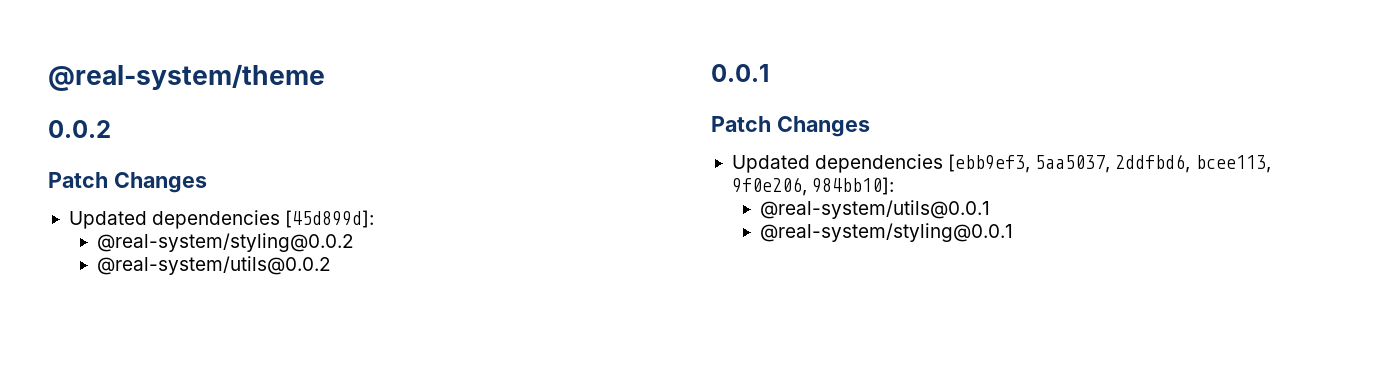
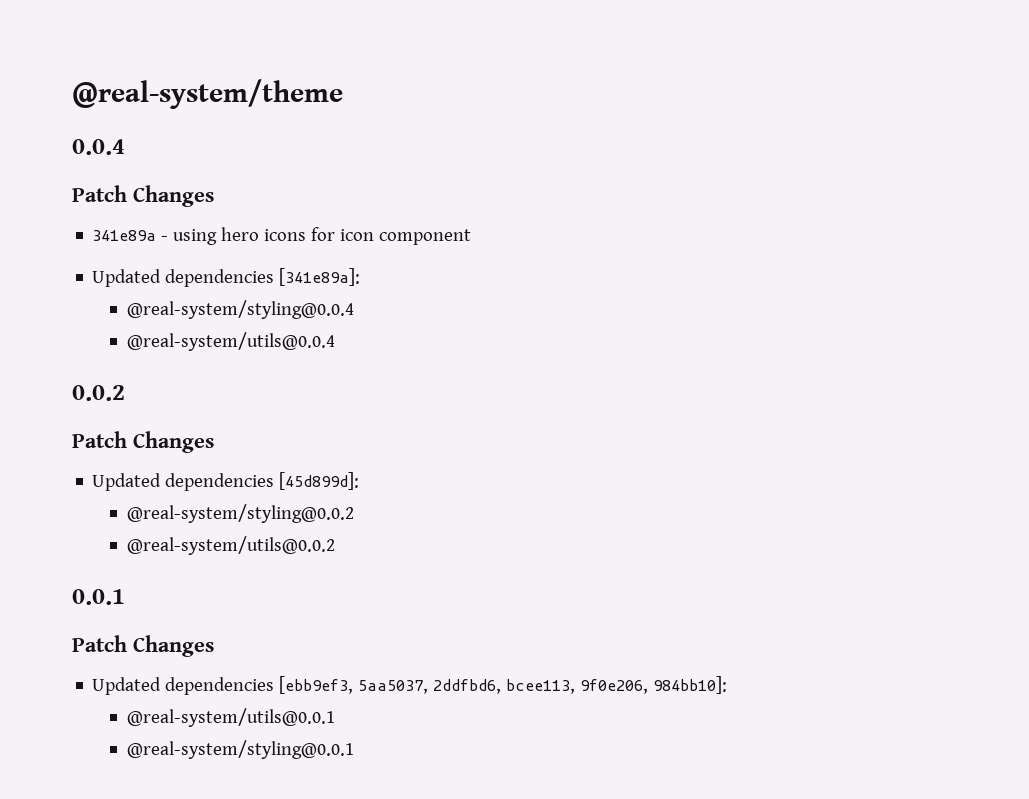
+ 0.0.4
+ Patch Changes
+ 341e89a - using hero icons for icon component
+ Updated dependencies [341e89a]:
+ @real-system/styling@0.0.4
+ @real-system/utils@0.0.4

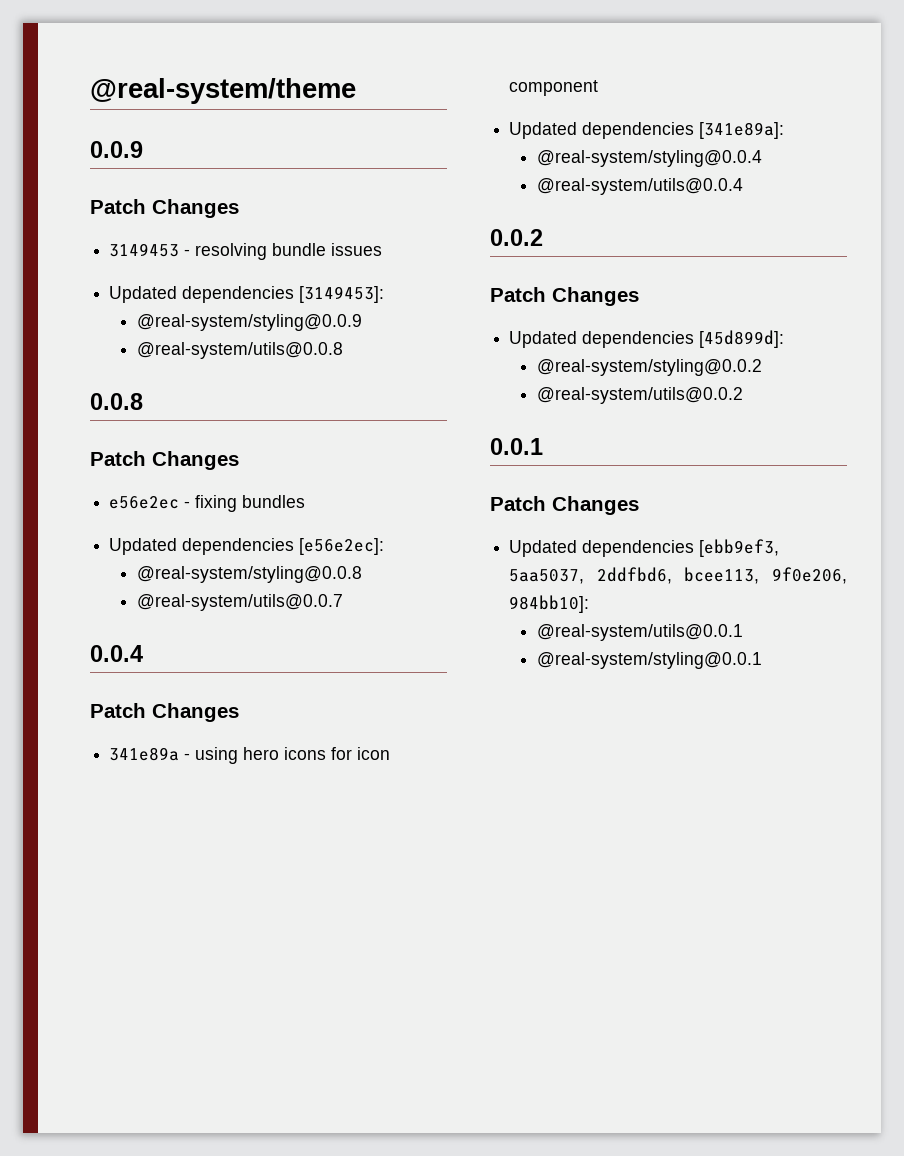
+ 0.0.9
+ Patch Changes
+ 3149453 - resolving bundle issues
+ Updated dependencies [3149453]:
+ @real-system/styling@0.0.9
+ @real-system/utils@0.0.8
+ 0.0.8
+ Patch Changes
+ e56e2ec - fixing bundles
+ Updated dependencies [e56e2ec]:
+ @real-system/styling@0.0.8
+ @real-system/utils@0.0.7

